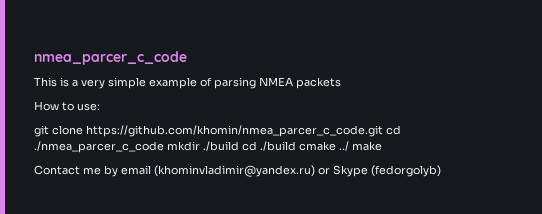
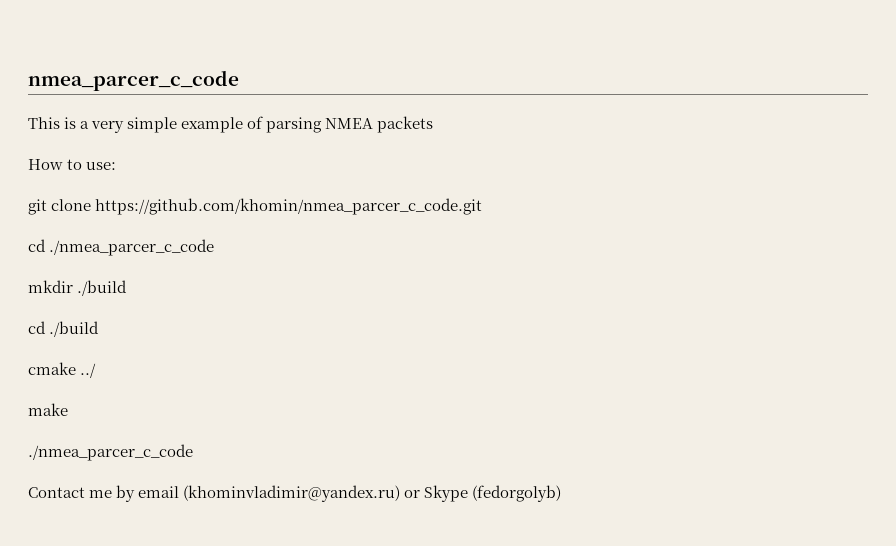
- git clone https://github.com/khomin/nmea_parcer_c_code.git cd ./nmea_parcer_c_code mkdir ./build cd ./build cmake ../ make
+ git clone https://github.com/khomin/nmea_parcer_c_code.git
+ cd ./nmea_parcer_c_code
+ mkdir ./build
+ cd ./build
+ cmake ../
+ make
+ ./nmea_parcer_c_code

